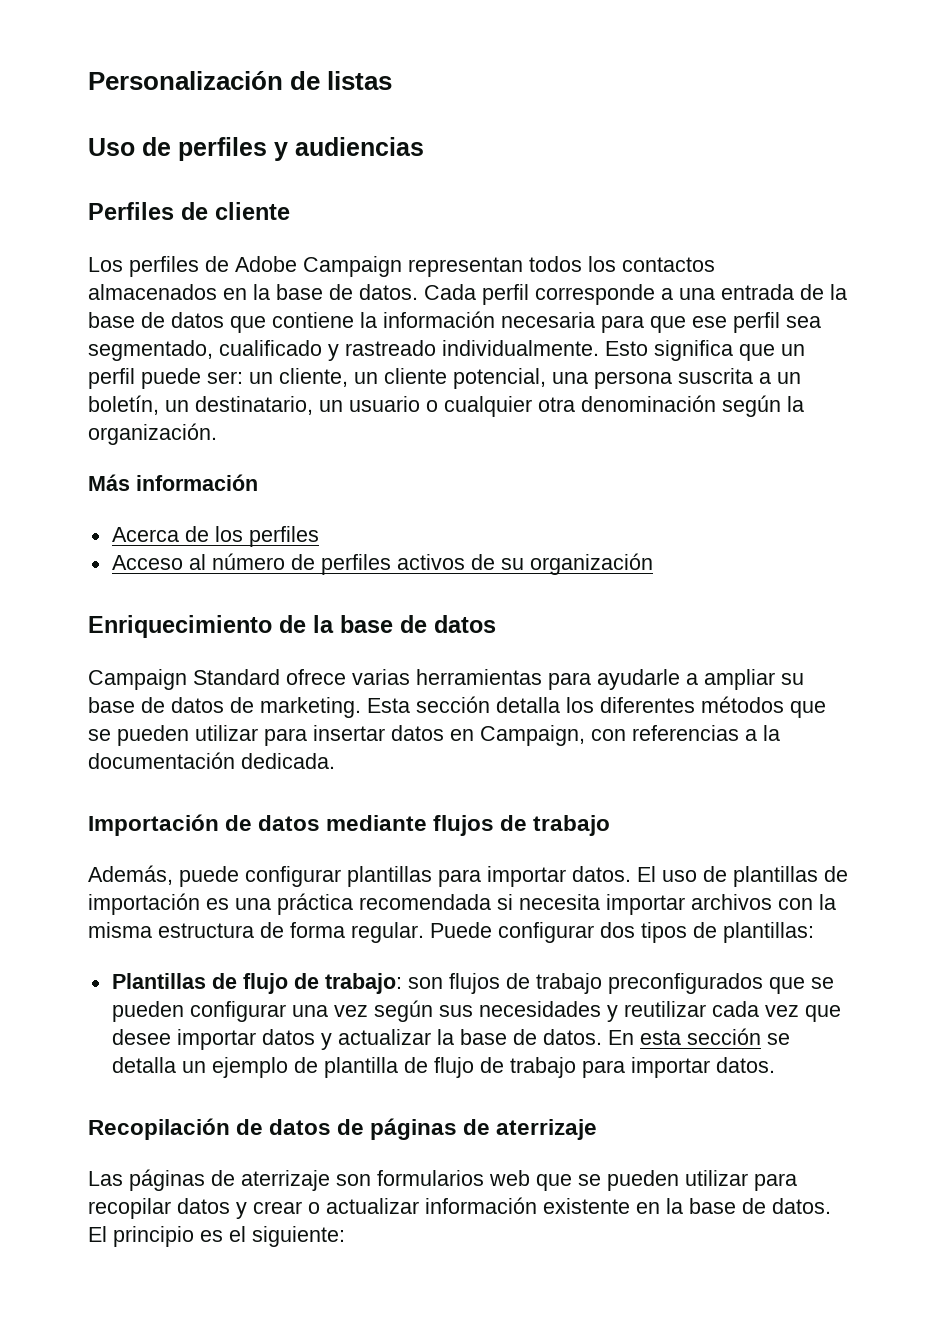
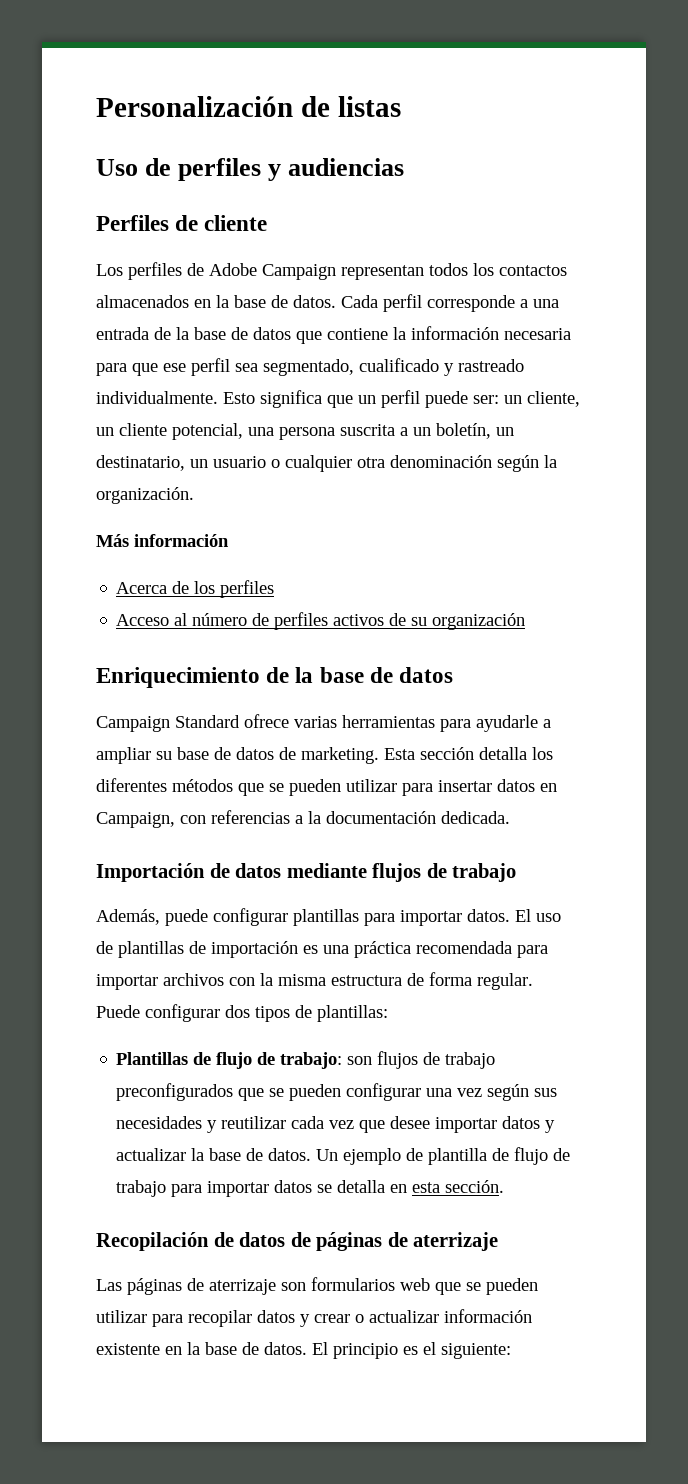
- El uso de plantillas de importación es una práctica recomendada si necesita importar archivos con la misma estructura de forma regular.
+ El uso de plantillas de importación es una práctica recomendada para importar archivos con la misma estructura de forma regular.
- En esta sección se detalla un ejemplo de plantilla de flujo de trabajo para importar datos.
+ Un ejemplo de plantilla de flujo de trabajo para importar datos se detalla en esta sección.

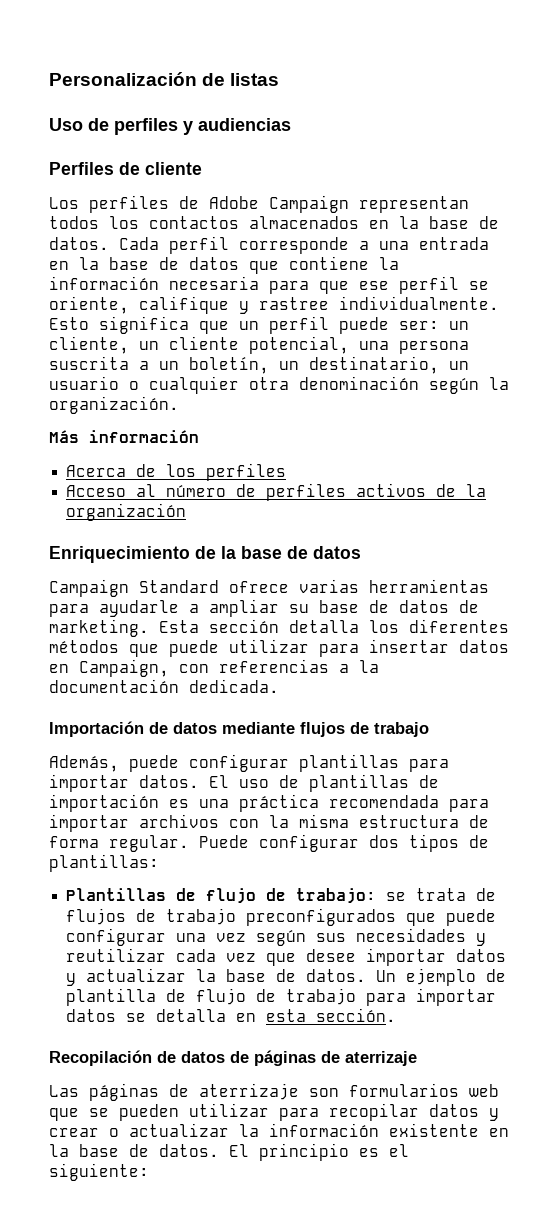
- Cada perfil corresponde a una entrada de la base de datos que contiene la información necesaria para que ese perfil sea segmentado, cualificado y rastreado individualmente.
+ Cada perfil corresponde a una entrada en la base de datos que contiene la información necesaria para que ese perfil se oriente, califique y rastree individualmente.
- Acceso al número de perfiles activos de su organización
+ Acceso al número de perfiles activos de la organización
- Esta sección detalla los diferentes métodos que se pueden utilizar para insertar datos en Campaign, con referencias a la documentación dedicada.
+ Esta sección detalla los diferentes métodos que puede utilizar para insertar datos en Campaign, con referencias a la documentación dedicada.
- Plantillas de flujo de trabajo: son flujos de trabajo preconfigurados que se pueden configurar una vez según sus necesidades y reutilizar cada vez que desee importar datos y actualizar la base de datos.
+ Plantillas de flujo de trabajo: se trata de flujos de trabajo preconfigurados que puede configurar una vez según sus necesidades y reutilizar cada vez que desee importar datos y actualizar la base de datos.
- Las páginas de aterrizaje son formularios web que se pueden utilizar para recopilar datos y crear o actualizar información existente en la base de datos.
+ Las páginas de aterrizaje son formularios web que se pueden utilizar para recopilar datos y crear o actualizar la información existente en la base de datos.

